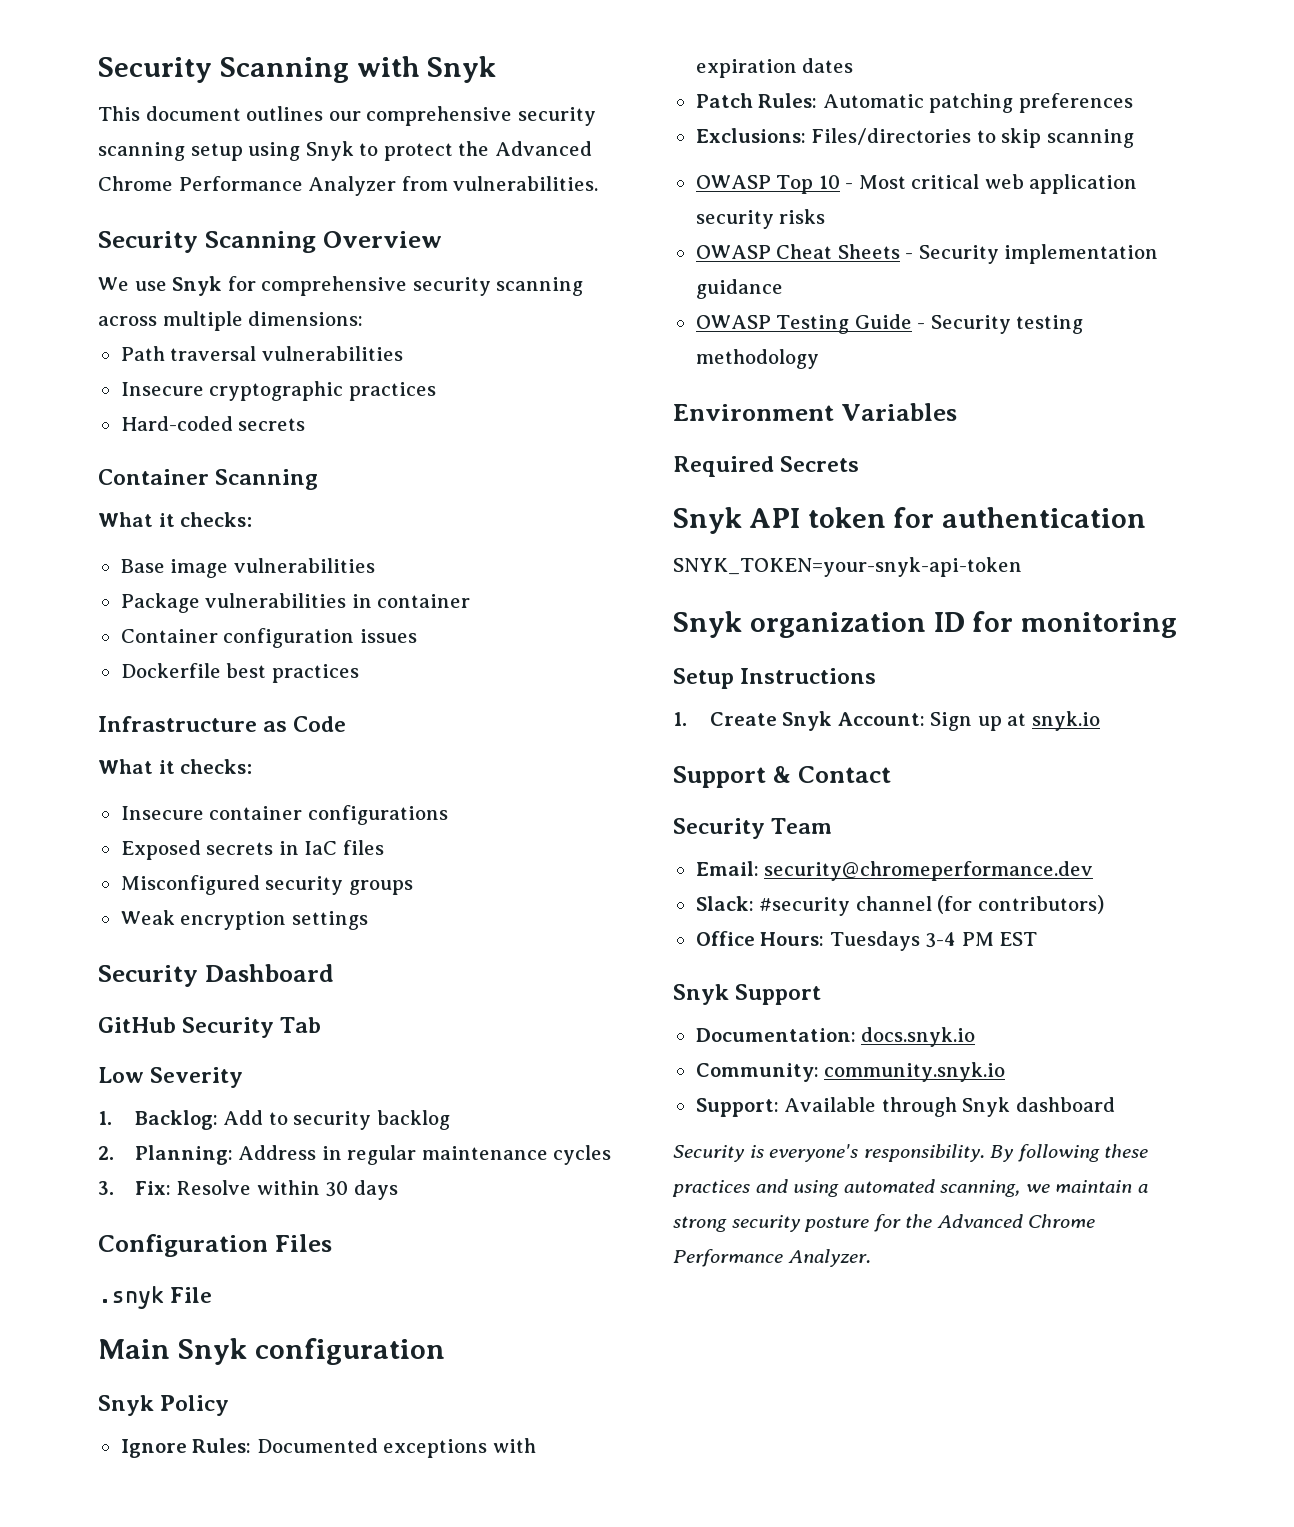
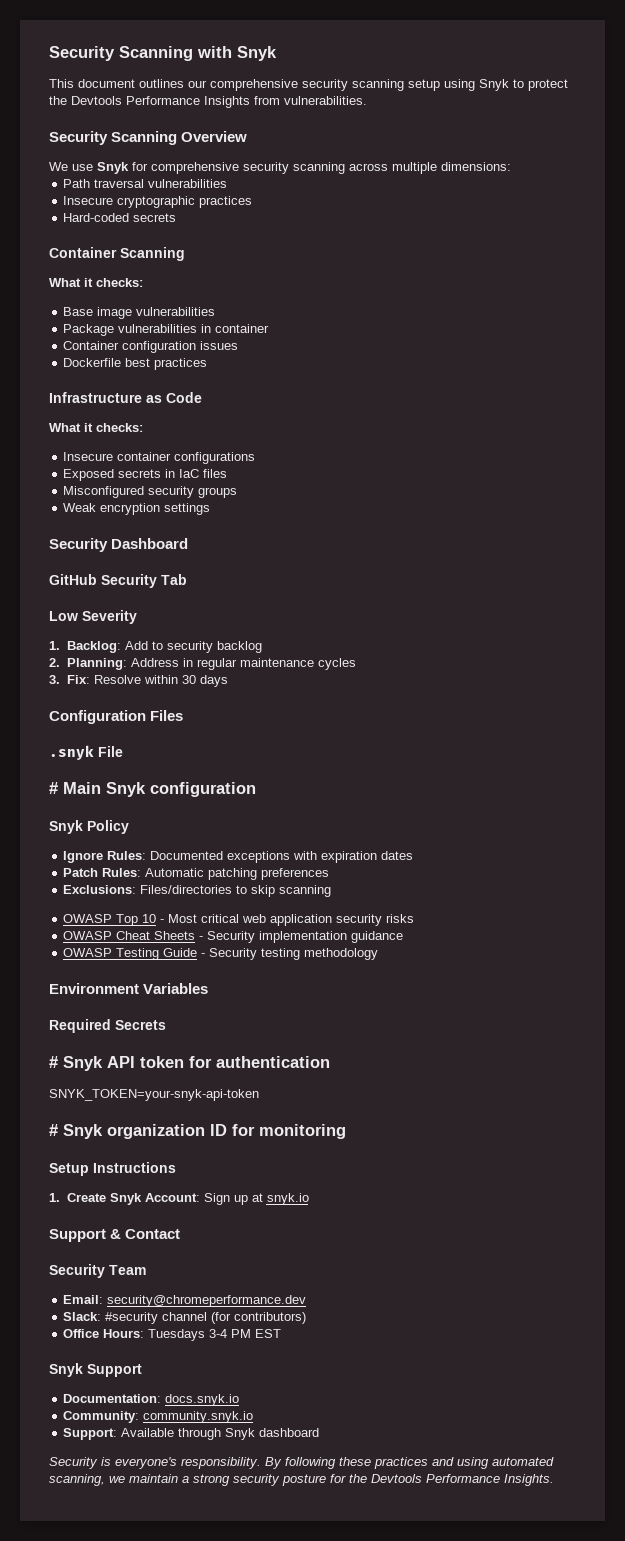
- This document outlines our comprehensive security scanning setup using Snyk to protect the Advanced Chrome Performance Analyzer from vulnerabilities.
+ This document outlines our comprehensive security scanning setup using Snyk to protect the Devtools Performance Insights from vulnerabilities.
- Main Snyk configuration
+ # Main Snyk configuration
- Snyk API token for authentication
+ # Snyk API token for authentication
- Snyk organization ID for monitoring
+ # Snyk organization ID for monitoring
- By following these practices and using automated scanning, we maintain a strong security posture for the Advanced Chrome Performance Analyzer.
+ By following these practices and using automated scanning, we maintain a strong security posture for the Devtools Performance Insights.

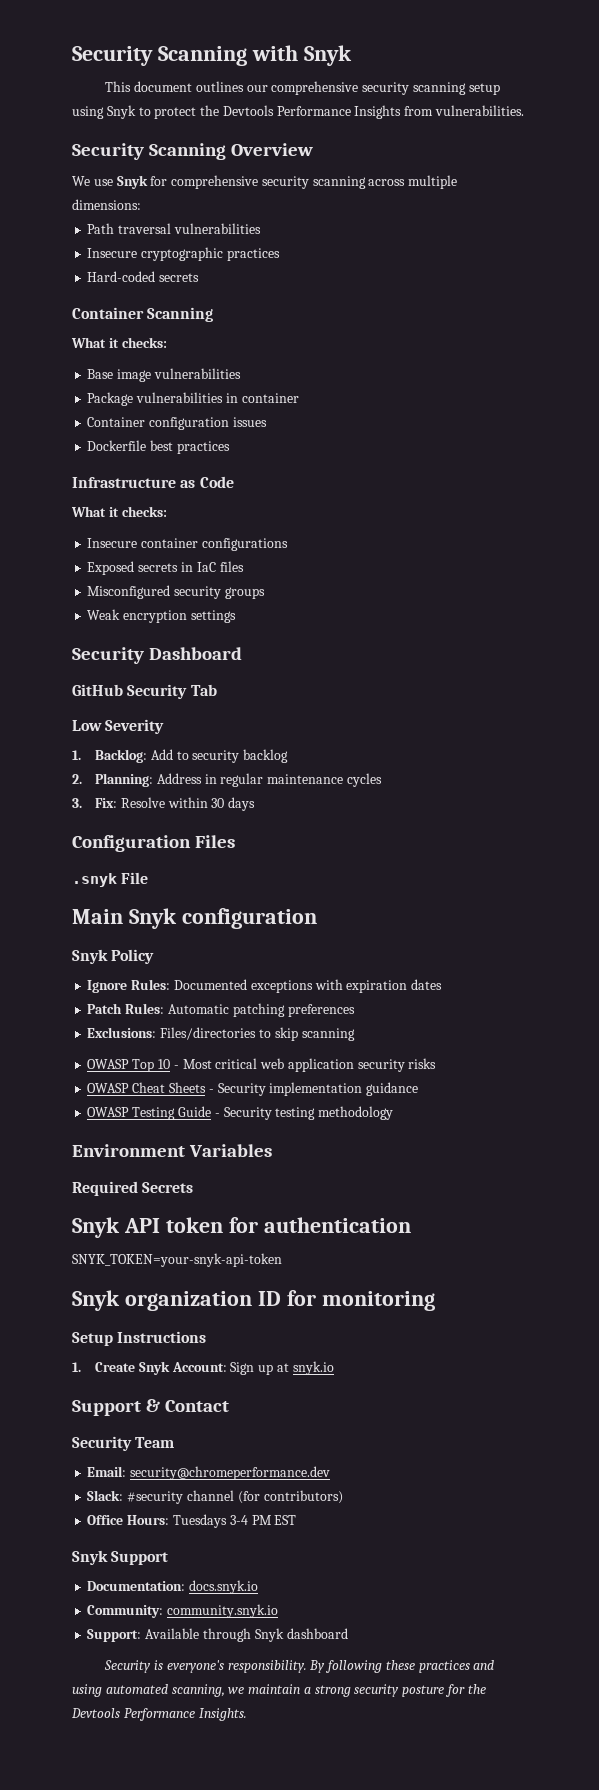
- # Main Snyk configuration
+ Main Snyk configuration
- # Snyk API token for authentication
+ Snyk API token for authentication
- # Snyk organization ID for monitoring
+ Snyk organization ID for monitoring

